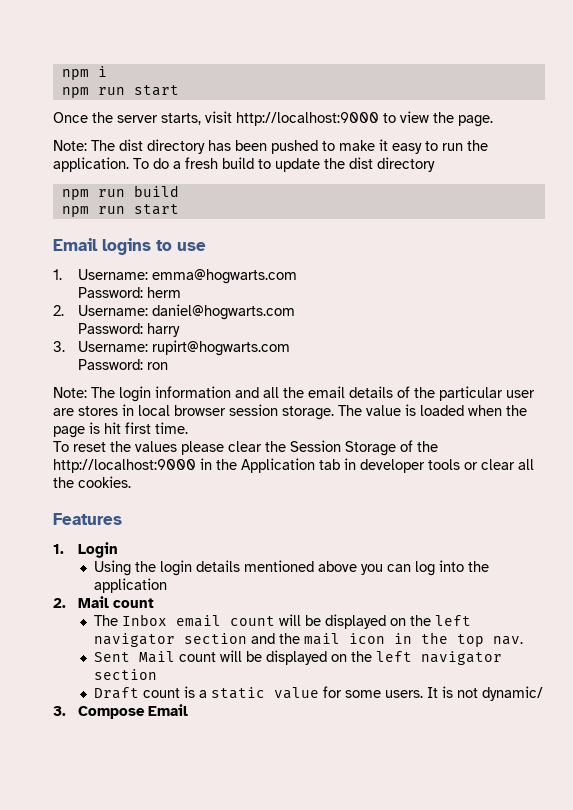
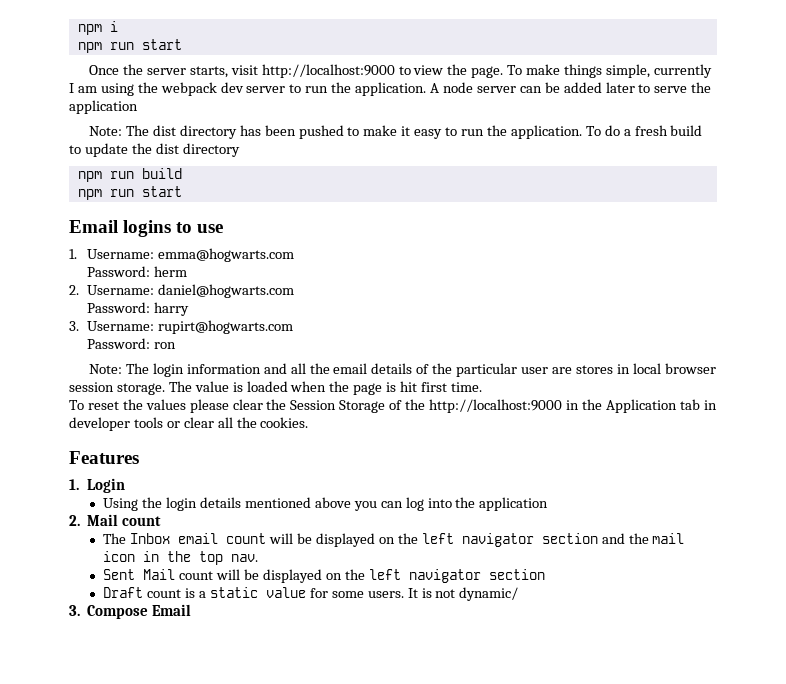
+ To make things simple, currently I am using the webpack dev server to run the application. A node server can be added later to serve the application

